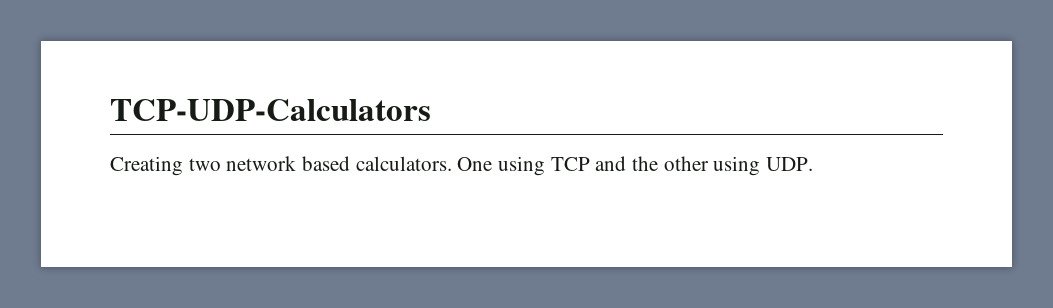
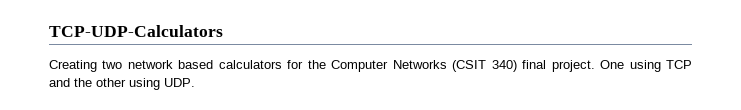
- Creating two network based calculators.
+ Creating two network based calculators for the Computer Networks (CSIT 340) final project.

